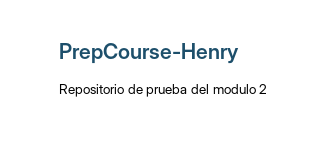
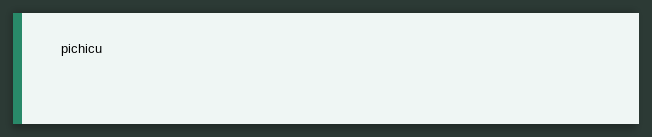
- PrepCourse-Henry
- Repositorio de prueba del modulo 2
+ pichicu

